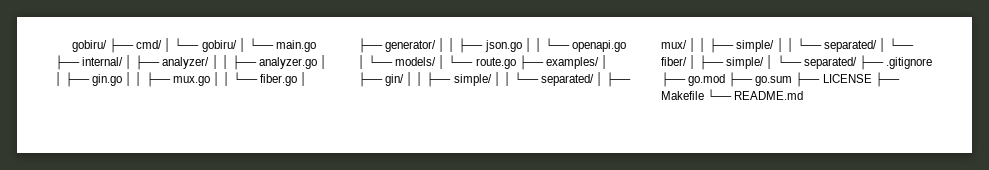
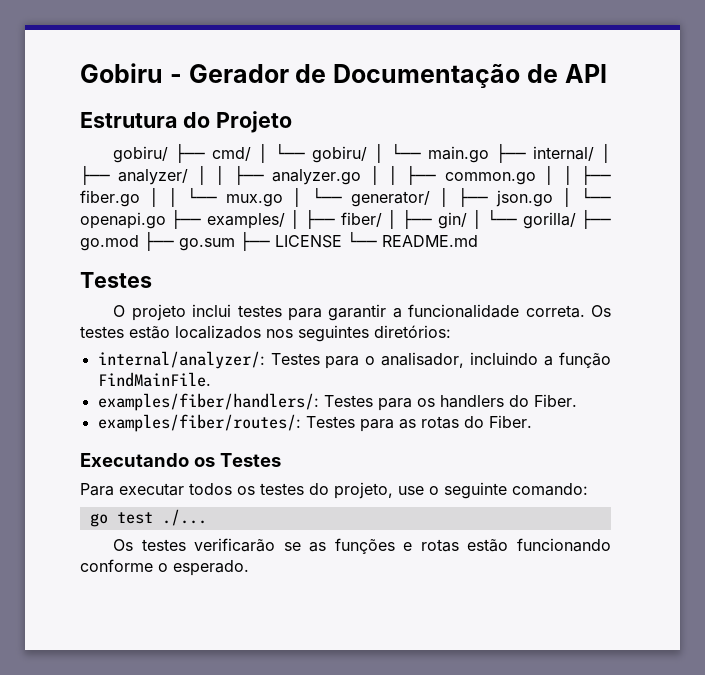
+ Gobiru - Gerador de Documentação de API
+ Estrutura do Projeto
- gobiru/ ├── cmd/ │ └── gobiru/ │ └── main.go ├── internal/ │ ├── analyzer/ │ │ ├── analyzer.go │ │ ├── gin.go │ │ ├── mux.go │ │ └── fiber.go │ ├── generator/ │ │ ├── json.go │ │ └── openapi.go │ └── models/ │ └── route.go ├── examples/ │ ├── gin/ │ │ ├── simple/ │ │ └── separated/ │ ├── mux/ │ │ ├── simple/ │ │ └── separated/ │ └── fiber/ │ ├── simple/ │ └── separated/ ├── .gitignore ├── go.mod ├── go.sum ├── LICENSE ├── Makefile └── README.md
+ gobiru/ ├── cmd/ │ └── gobiru/ │ └── main.go ├── internal/ │ ├── analyzer/ │ │ ├── analyzer.go │ │ ├── common.go │ │ ├── fiber.go │ │ └── mux.go │ └── generator/ │ ├── json.go │ └── openapi.go ├── examples/ │ ├── fiber/ │ ├── gin/ │ └── gorilla/ ├── go.mod ├── go.sum ├── LICENSE └── README.md
+ Testes
+ O projeto inclui testes para garantir a funcionalidade correta. Os testes estão localizados nos seguintes diretórios:
+ internal/analyzer/: Testes para o analisador, incluindo a função FindMainFile.
+ examples/fiber/handlers/: Testes para os handlers do Fiber.
+ examples/fiber/routes/: Testes para as rotas do Fiber.
+ Executando os Testes
+ Para executar todos os testes do projeto, use o seguinte comando:
+ go test ./...
+ Os testes verificarão se as funções e rotas estão funcionando conforme o esperado.

